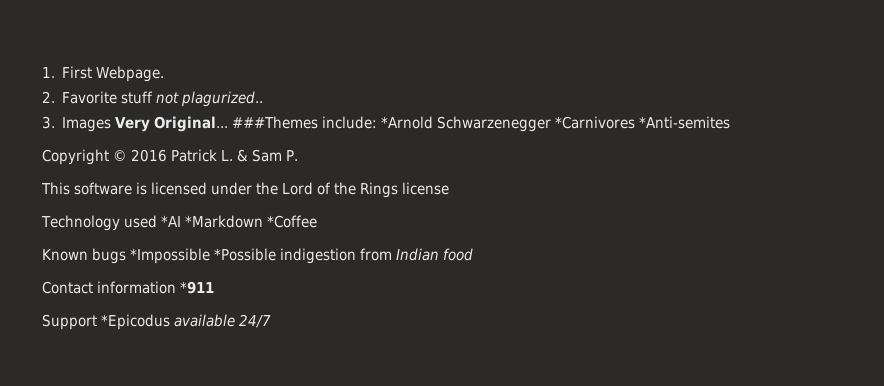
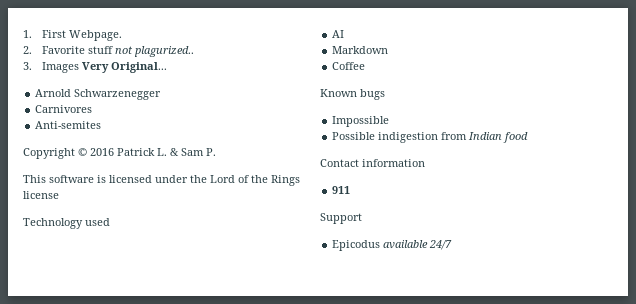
- 3. Images Very Original... ###Themes include: *Arnold Schwarzenegger *Carnivores *Anti-semites
+ 3. Images Very Original...
+ Arnold Schwarzenegger
+ Carnivores
+ Anti-semites
- Technology used *AI *Markdown *Coffee
+ Technology used
+ AI
+ Markdown
+ Coffee
- Known bugs *Impossible *Possible indigestion from Indian food
+ Known bugs
+ Impossible
+ Possible indigestion from Indian food
- Contact information *911
+ Contact information
+ 911
- Support *Epicodus available 24/7
+ Support
+ Epicodus available 24/7

